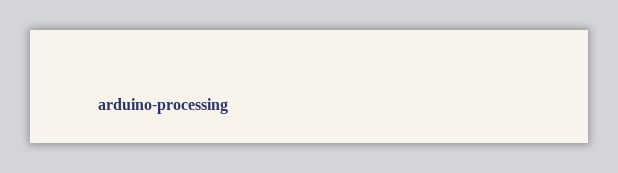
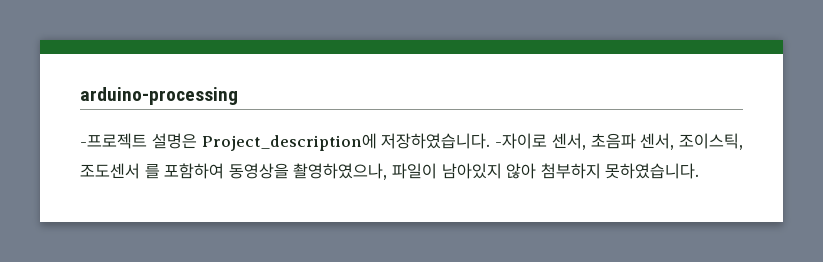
+ -프로젝트 설명은 Project_description에 저장하였습니다. -자이로 센서, 초음파 센서, 조이스틱, 조도센서 를 포함하여 동영상을 촬영하였으나, 파일이 남아있지 않아 첨부하지 못하였습니다.

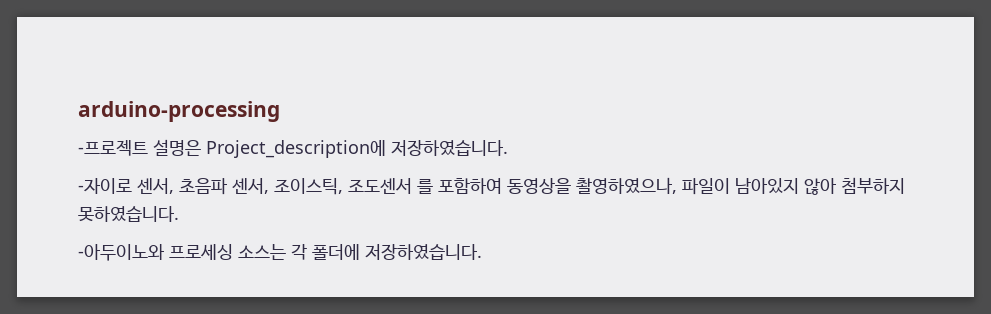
- -프로젝트 설명은 Project_description에 저장하였습니다. -자이로 센서, 초음파 센서, 조이스틱, 조도센서 를 포함하여 동영상을 촬영하였으나, 파일이 남아있지 않아 첨부하지 못하였습니다.
+ -프로젝트 설명은 Project_description에 저장하였습니다.
+ -자이로 센서, 초음파 센서, 조이스틱, 조도센서 를 포함하여 동영상을 촬영하였으나, 파일이 남아있지 않아 첨부하지 못하였습니다.
+ -아두이노와 프로세싱 소스는 각 폴더에 저장하였습니다.

